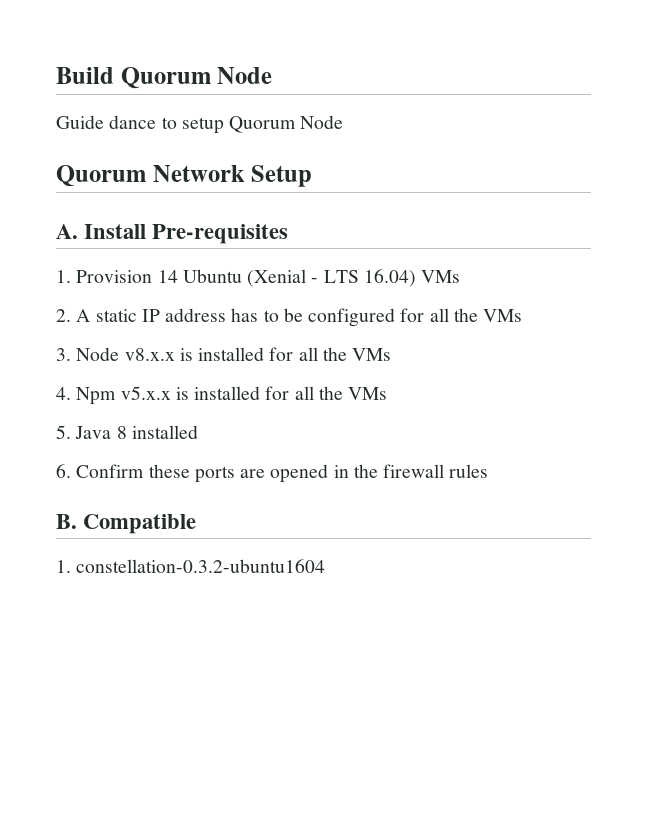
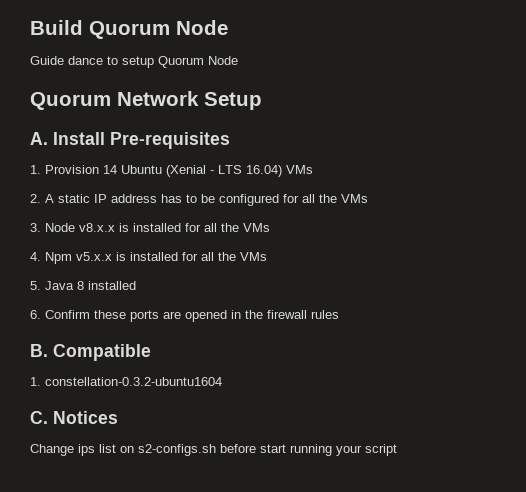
+ C. Notices
+ Change ips list on s2-configs.sh before start running your script

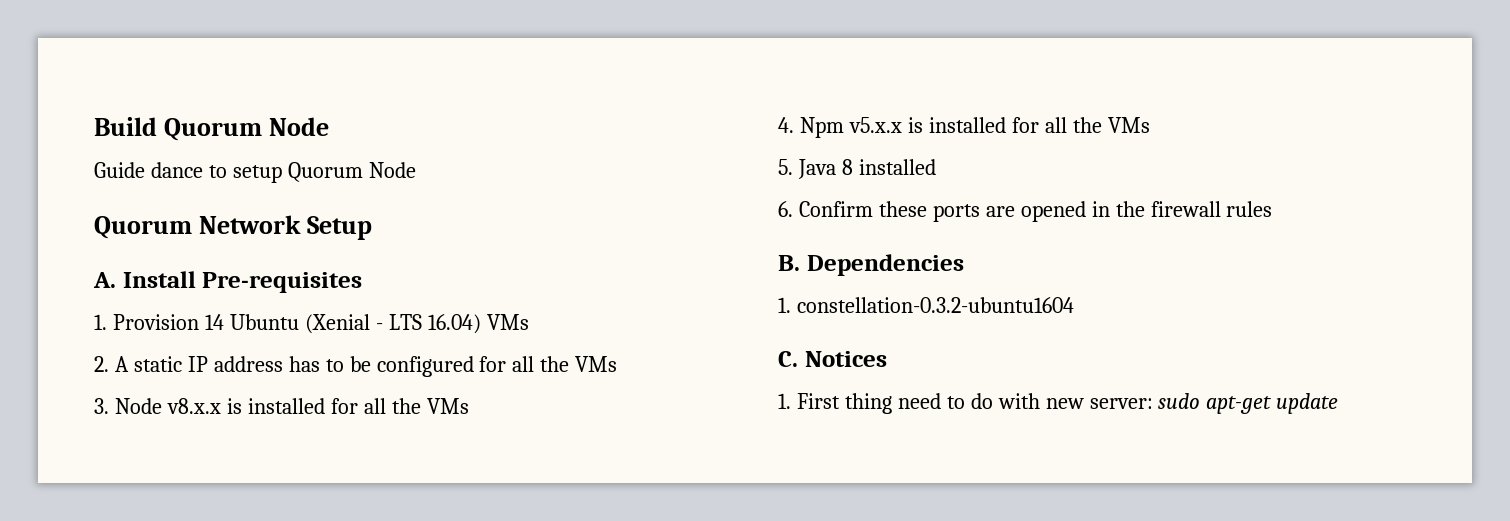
- B. Compatible
+ B. Dependencies
- Change ips list on s2-configs.sh before start running your script
+ 1. First thing need to do with new server: sudo apt-get update

